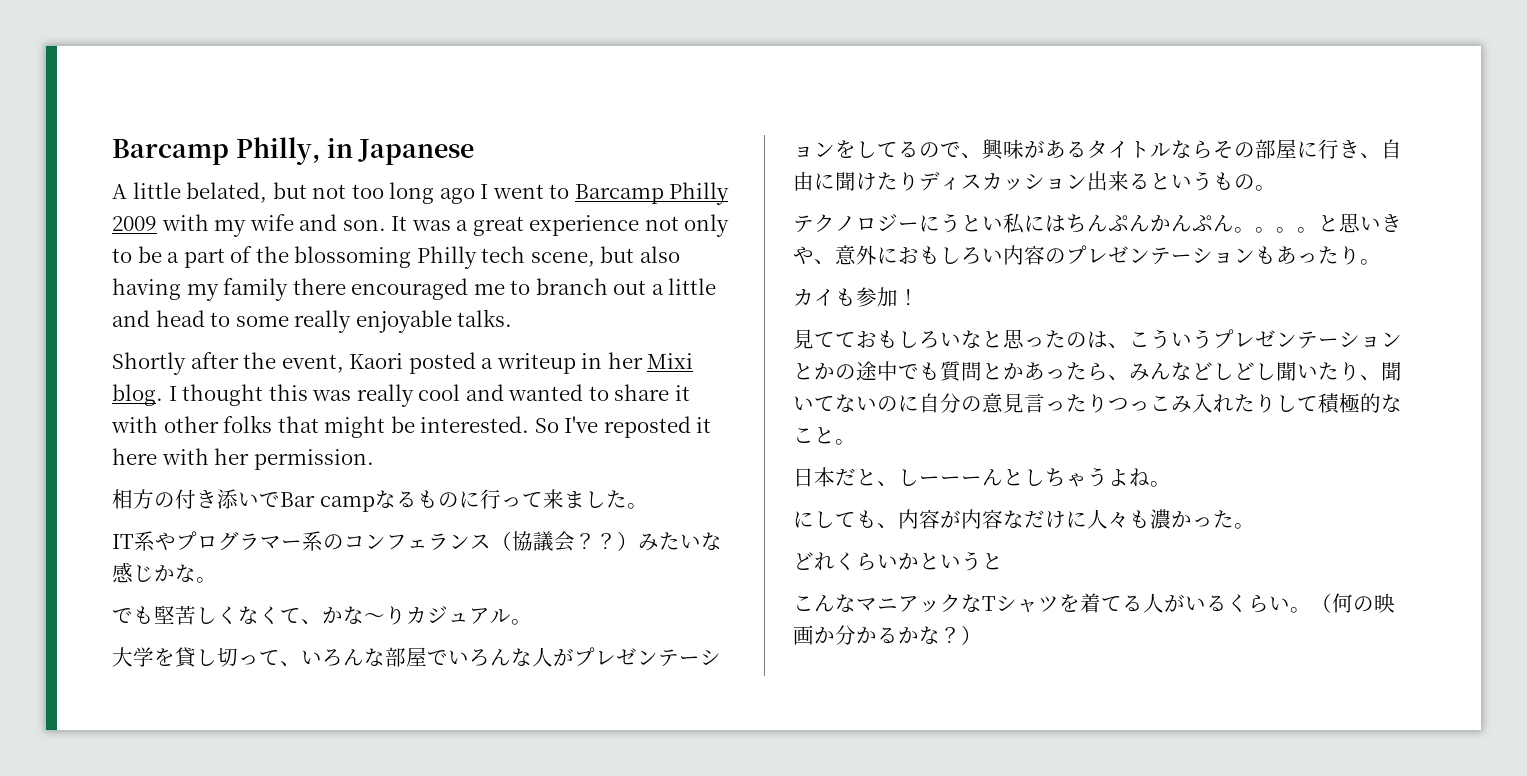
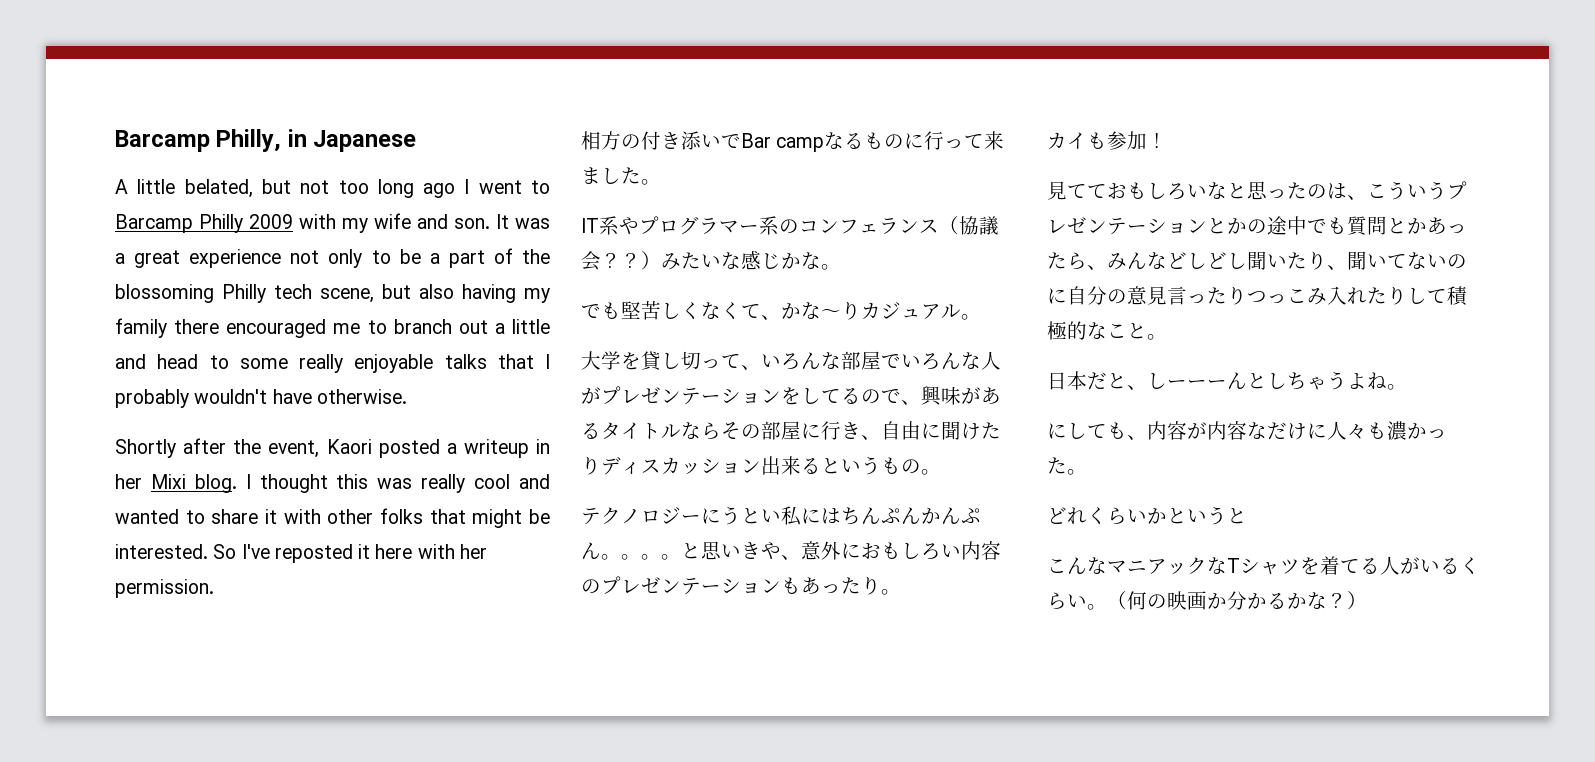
- It was a great experience not only to be a part of the blossoming Philly tech scene, but also having my family there encouraged me to branch out a little and head to some really enjoyable talks.
+ It was a great experience not only to be a part of the blossoming Philly tech scene, but also having my family there encouraged me to branch out a little and head to some really enjoyable talks that I probably wouldn't have otherwise.

